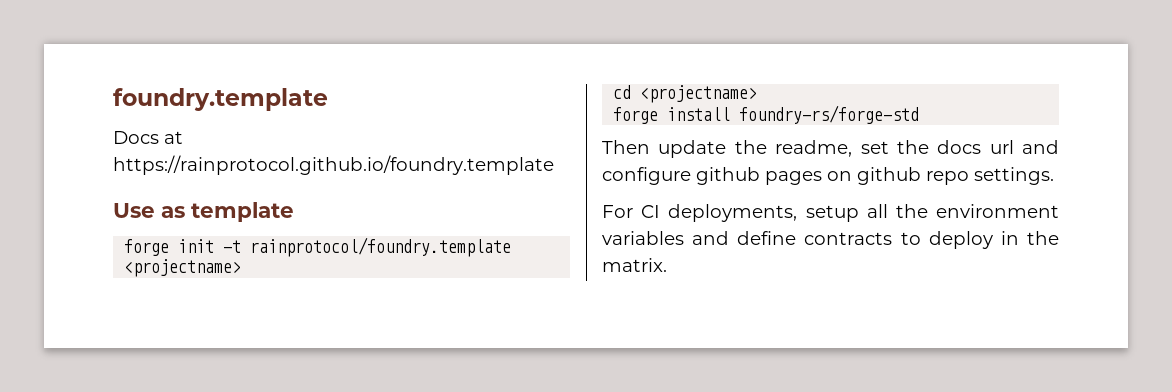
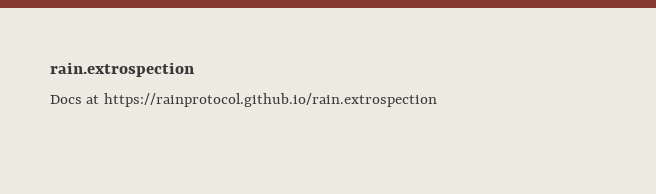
- foundry.template
+ rain.extrospection
- Docs at https://rainprotocol.github.io/foundry.template
- Use as template
- forge init -t rainprotocol/foundry.template <projectname>
- cd <projectname>
- forge install foundry-rs/forge-std
- Then update the readme, set the docs url and configure github pages on github repo settings.
- For CI deployments, setup all the environment variables and define contracts to deploy in the matrix.
+ Docs at https://rainprotocol.github.io/rain.extrospection

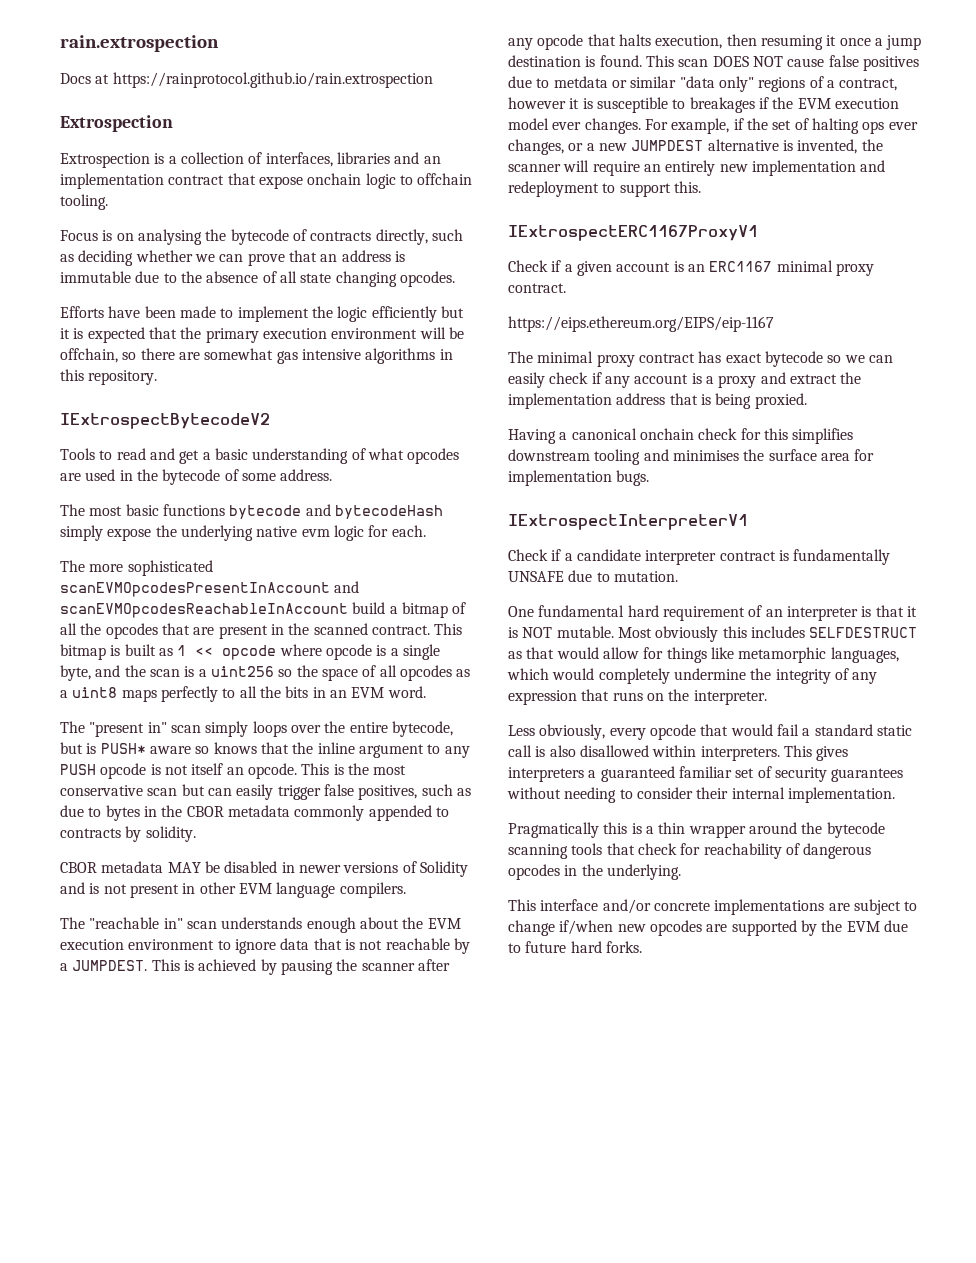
  Docs at https://rainprotocol.github.io/rain.extrospection
+ Extrospection
+ Extrospection is a collection of interfaces, libraries and an implementation contract that expose onchain logic to offchain tooling.
+ Focus is on analysing the bytecode of contracts directly, such as deciding whether we can prove that an address is immutable due to the absence of all state changing opcodes.
+ Efforts have been made to implement the logic efficiently but it is expected that the primary execution environment will be offchain, so there are somewhat gas intensive algorithms in this repository.
+ IExtrospectBytecodeV2
+ Tools to read and get a basic understanding of what opcodes are used in the bytecode of some address.
+ The most basic functions bytecode and bytecodeHash simply expose the underlying native evm logic for each.
+ The more sophisticated scanEVMOpcodesPresentInAccount and scanEVMOpcodesReachableInAccount build a bitmap of all the opcodes that are present in the scanned contract. This bitmap is built as 1 << opcode where opcode is a single byte, and the scan is a uint256 so the space of all opcodes as a uint8 maps perfectly to all the bits in an EVM word.
+ The "present in" scan simply loops over the entire bytecode, but is PUSH* aware so knows that the inline argument to any PUSH opcode is not itself an opcode. This is the most conservative scan but can easily trigger false positives, such as due to bytes in the CBOR metadata commonly appended to contracts by solidity.
+ CBOR metadata MAY be disabled in newer versions of Solidity and is not present in other EVM language compilers.
+ The "reachable in" scan understands enough about the EVM execution environment to ignore data that is not reachable by a JUMPDEST. This is achieved by pausing the scanner after any opcode that halts execution, then resuming it once a jump destination is found. This scan DOES NOT cause false positives due to metdata or similar "data only" regions of a contract, however it is susceptible to breakages if the EVM execution model ever changes. For example, if the set of halting ops ever changes, or a new JUMPDEST alternative is invented, the scanner will require an entirely new implementation and redeployment to support this.
+ IExtrospectERC1167ProxyV1
+ Check if a given account is an ERC1167 minimal proxy contract.
+ https://eips.ethereum.org/EIPS/eip-1167
+ The minimal proxy contract has exact bytecode so we can easily check if any account is a proxy and extract the implementation address that is being proxied.
+ Having a canonical onchain check for this simplifies downstream tooling and minimises the surface area for implementation bugs.
+ IExtrospectInterpreterV1
+ Check if a candidate interpreter contract is fundamentally UNSAFE due to mutation.
+ One fundamental hard requirement of an interpreter is that it is NOT mutable. Most obviously this includes SELFDESTRUCT as that would allow for things like metamorphic languages, which would completely undermine the integrity of any expression that runs on the interpreter.
+ Less obviously, every opcode that would fail a standard static call is also disallowed within interpreters. This gives interpreters a guaranteed familiar set of security guarantees without needing to consider their internal implementation.
+ Pragmatically this is a thin wrapper around the bytecode scanning tools that check for reachability of dangerous opcodes in the underlying.
+ This interface and/or concrete implementations are subject to change if/when new opcodes are supported by the EVM due to future hard forks.

